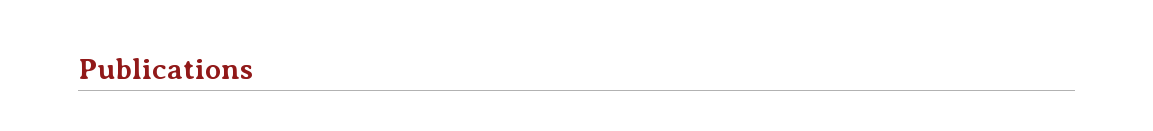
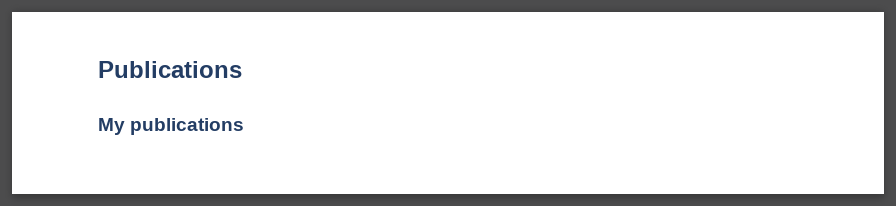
+ My publications

